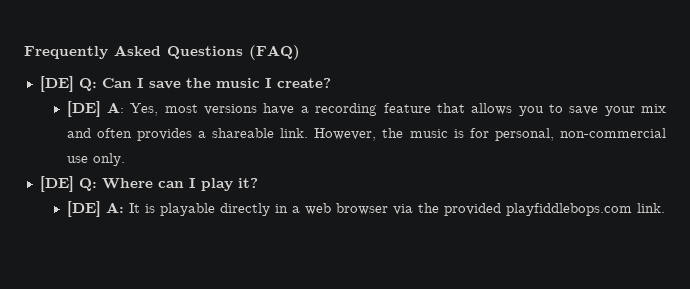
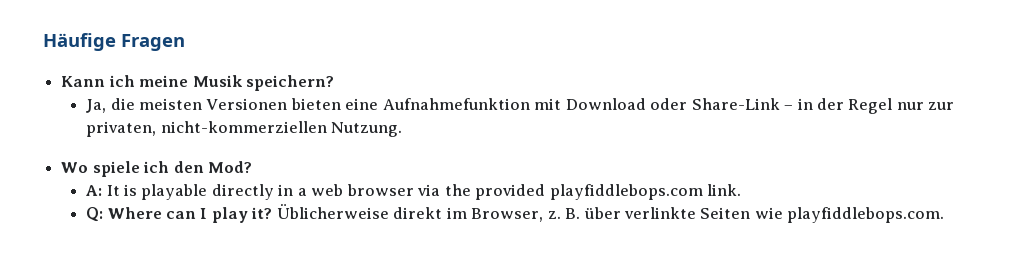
- Frequently Asked Questions (FAQ)
- [DE] Q: Can I save the music I create?
- [DE] A: Yes, most versions have a recording feature that allows you to save your mix and often provides a shareable link. However, the music is for personal, non-commercial use only.
- [DE] Q: Where can I play it?
- [DE] A: It is playable directly in a web browser via the provided playfiddlebops.com link.
+ Häufige Fragen
+ Kann ich meine Musik speichern?
+ Ja, die meisten Versionen bieten eine Aufnahmefunktion mit Download oder Share-Link – in der Regel nur zur privaten, nicht-kommerziellen Nutzung.
+ Wo spiele ich den Mod?
+ A: It is playable directly in a web browser via the provided playfiddlebops.com link.
+ Q: Where can I play it? Üblicherweise direkt im Browser, z. B. über verlinkte Seiten wie playfiddlebops.com.

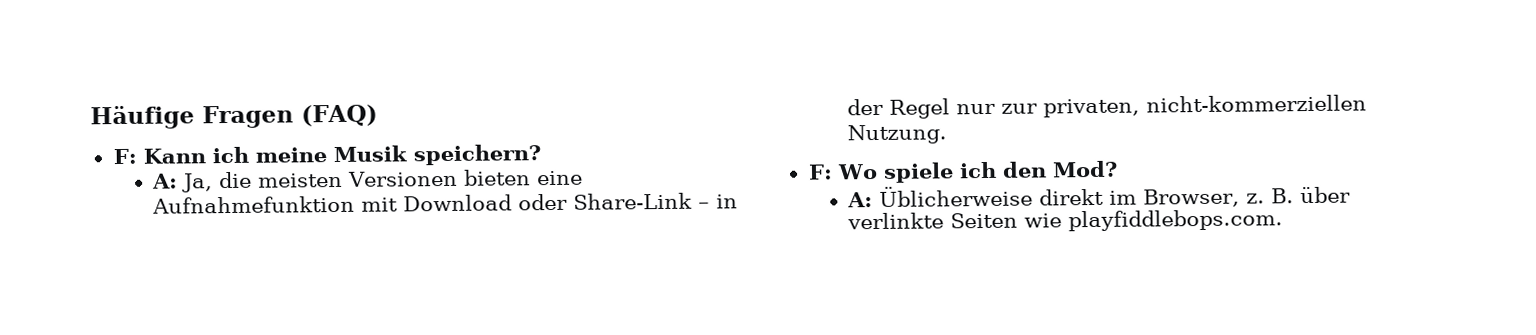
- Häufige Fragen
- Kann ich meine Musik speichern?
+ Häufige Fragen (FAQ)
+ F: Kann ich meine Musik speichern?
- Ja, die meisten Versionen bieten eine Aufnahmefunktion mit Download oder Share-Link – in der Regel nur zur privaten, nicht-kommerziellen Nutzung.
+ A: Ja, die meisten Versionen bieten eine Aufnahmefunktion mit Download oder Share-Link – in der Regel nur zur privaten, nicht-kommerziellen Nutzung.
- Wo spiele ich den Mod?
+ F: Wo spiele ich den Mod?
- A: It is playable directly in a web browser via the provided playfiddlebops.com link.
- Q: Where can I play it? Üblicherweise direkt im Browser, z.
+ A: Üblicherweise direkt im Browser, z.

